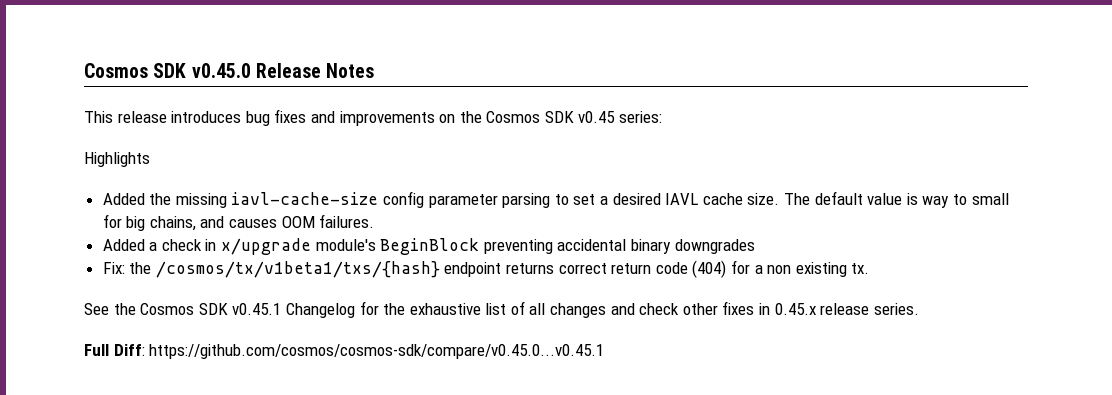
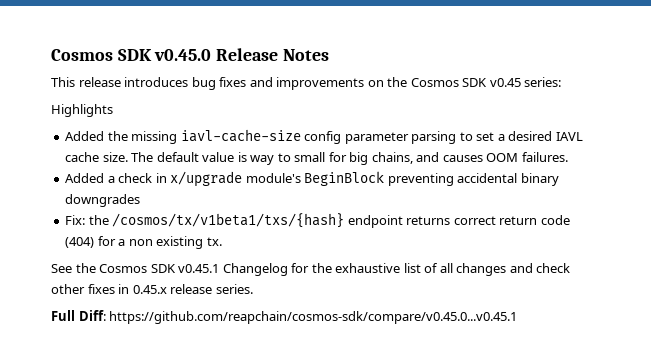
- Full Diff: https://github.com/cosmos/cosmos-sdk/compare/v0.45.0...v0.45.1
+ Full Diff: https://github.com/reapchain/cosmos-sdk/compare/v0.45.0...v0.45.1

